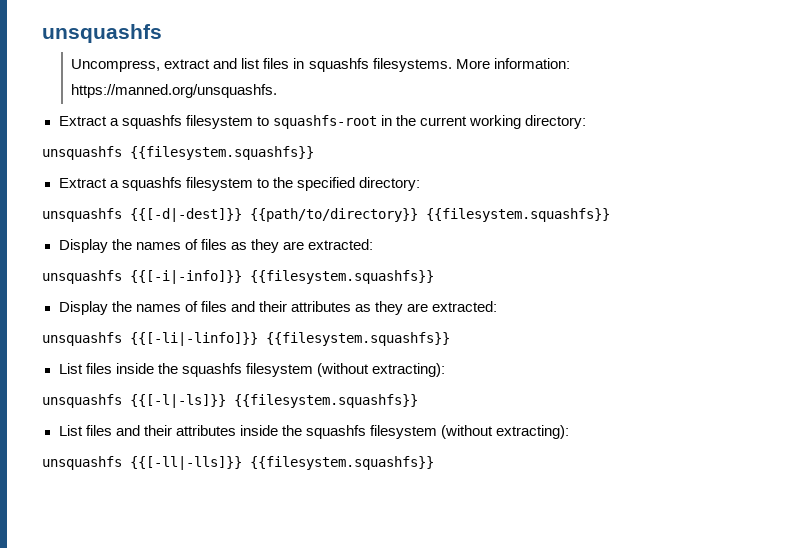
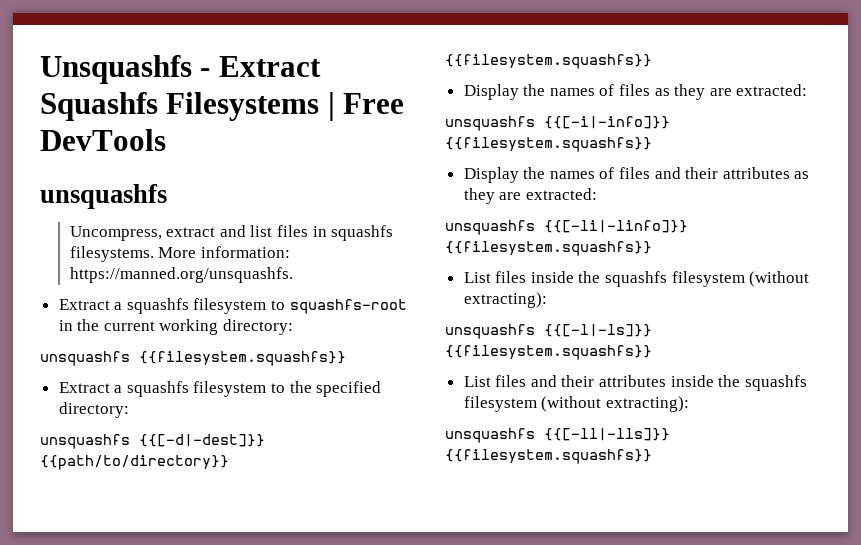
+ Unsquashfs - Extract Squashfs Filesystems | Free DevTools

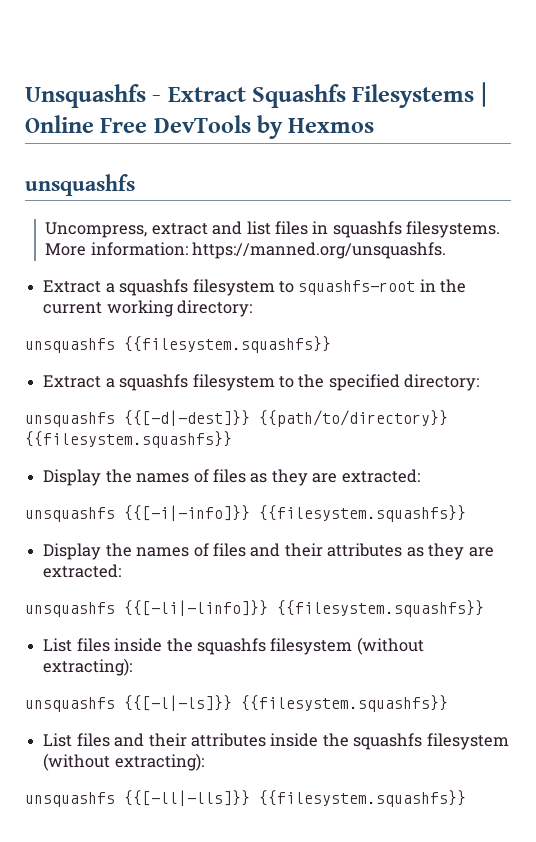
- Unsquashfs - Extract Squashfs Filesystems | Free DevTools
+ Unsquashfs - Extract Squashfs Filesystems | Online Free DevTools by Hexmos

